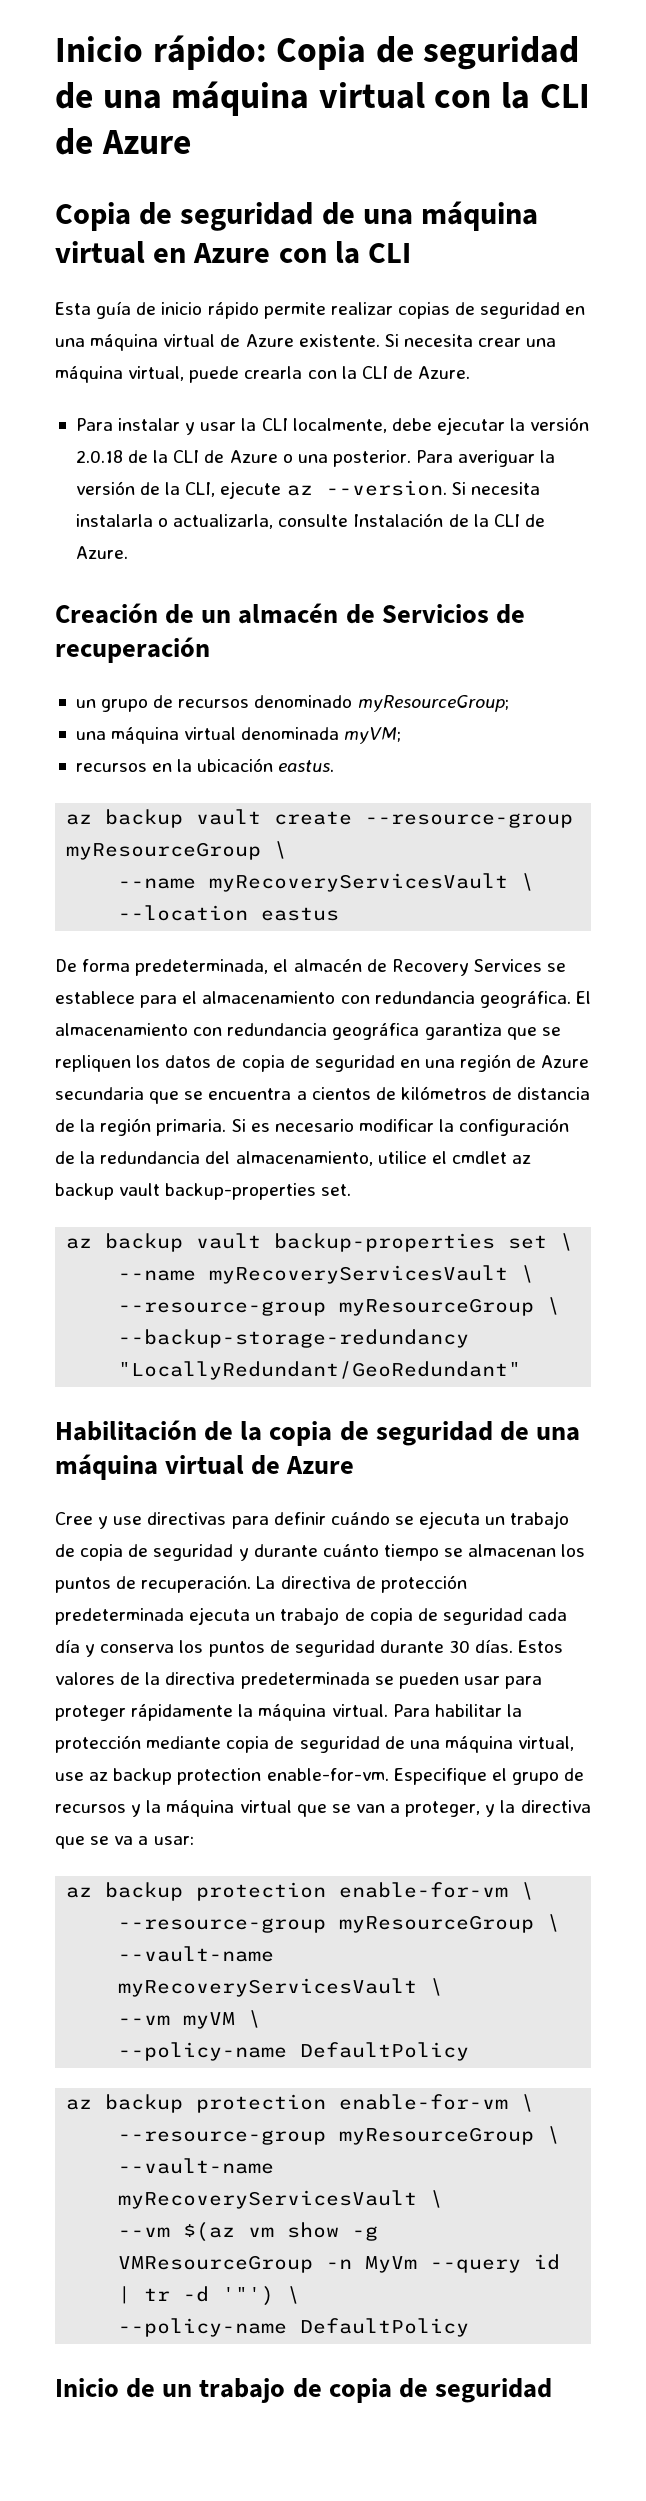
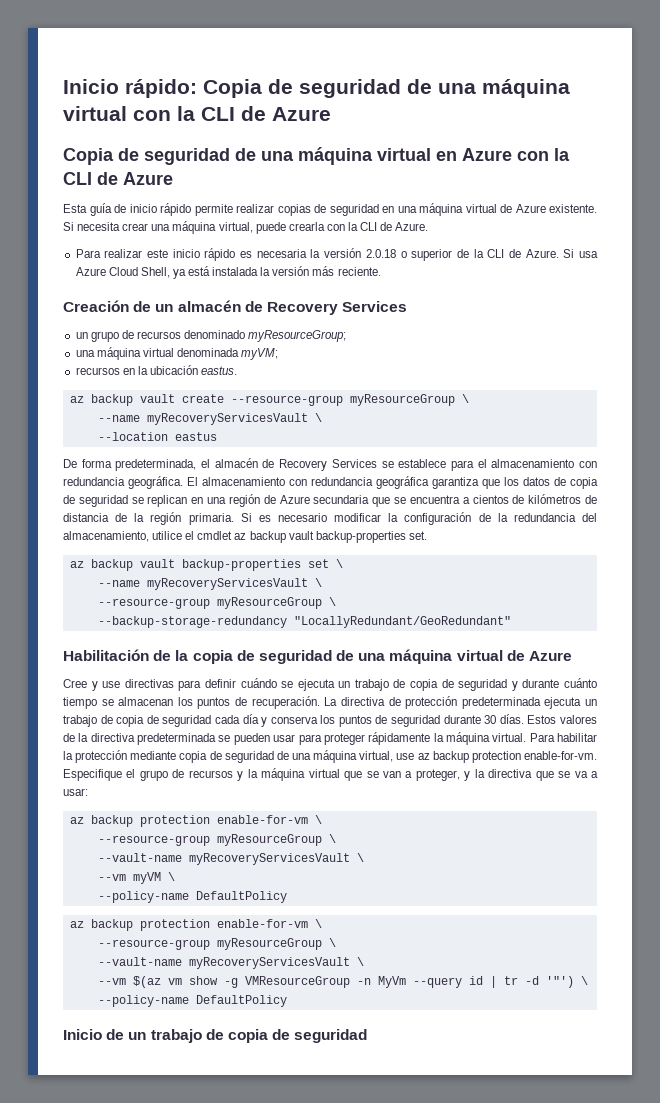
- Copia de seguridad de una máquina virtual en Azure con la CLI
+ Copia de seguridad de una máquina virtual en Azure con la CLI de Azure
- Para instalar y usar la CLI localmente, debe ejecutar la versión 2.0.18 de la CLI de Azure o una posterior. Para averiguar la versión de la CLI, ejecute az --version. Si necesita instalarla o actualizarla, consulte Instalación de la CLI de Azure.
+ Para realizar este inicio rápido es necesaria la versión 2.0.18 o superior de la CLI de Azure. Si usa Azure Cloud Shell, ya está instalada la versión más reciente.
- Creación de un almacén de Servicios de recuperación
+ Creación de un almacén de Recovery Services
- El almacenamiento con redundancia geográfica garantiza que se repliquen los datos de copia de seguridad en una región de Azure secundaria que se encuentra a cientos de kilómetros de distancia de la región primaria.
+ El almacenamiento con redundancia geográfica garantiza que los datos de copia de seguridad se replican en una región de Azure secundaria que se encuentra a cientos de kilómetros de distancia de la región primaria.

